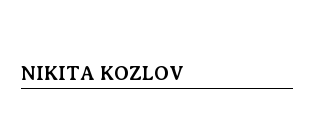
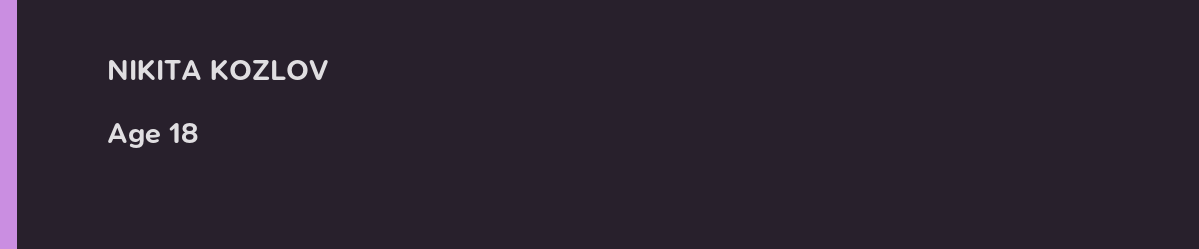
+ Age 18

